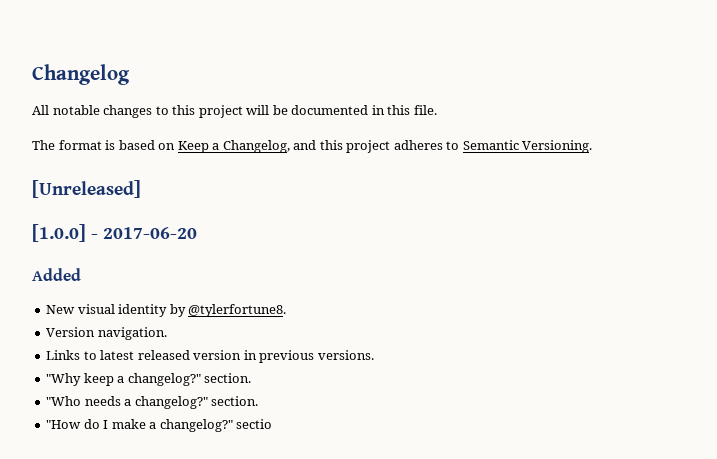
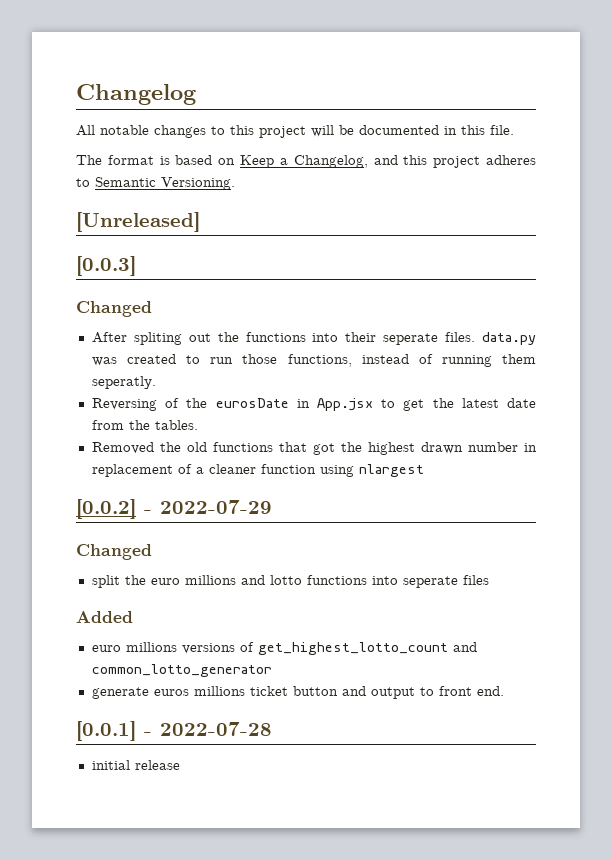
- [1.0.0] - 2017-06-20
+ [0.0.3]
+ Changed
+ After spliting out the functions into their seperate files. data.py was created to run those functions, instead of running them seperatly.
+ Reversing of the eurosDate in App.jsx to get the latest date from the tables.
+ Removed the old functions that got the highest drawn number in replacement of a cleaner function using nlargest
+ [0.0.2] - 2022-07-29
+ Changed
+ split the euro millions and lotto functions into seperate files
  Added
- New visual identity by @tylerfortune8.
- Version navigation.
- Links to latest released version in previous versions.
- "Why keep a changelog?" section.
- "Who needs a changelog?" section.
- "How do I make a changelog?" sectio
+ euro millions versions of get_highest_lotto_count and common_lotto_generator
+ generate euros millions ticket button and output to front end.
+ [0.0.1] - 2022-07-28
+ initial release

